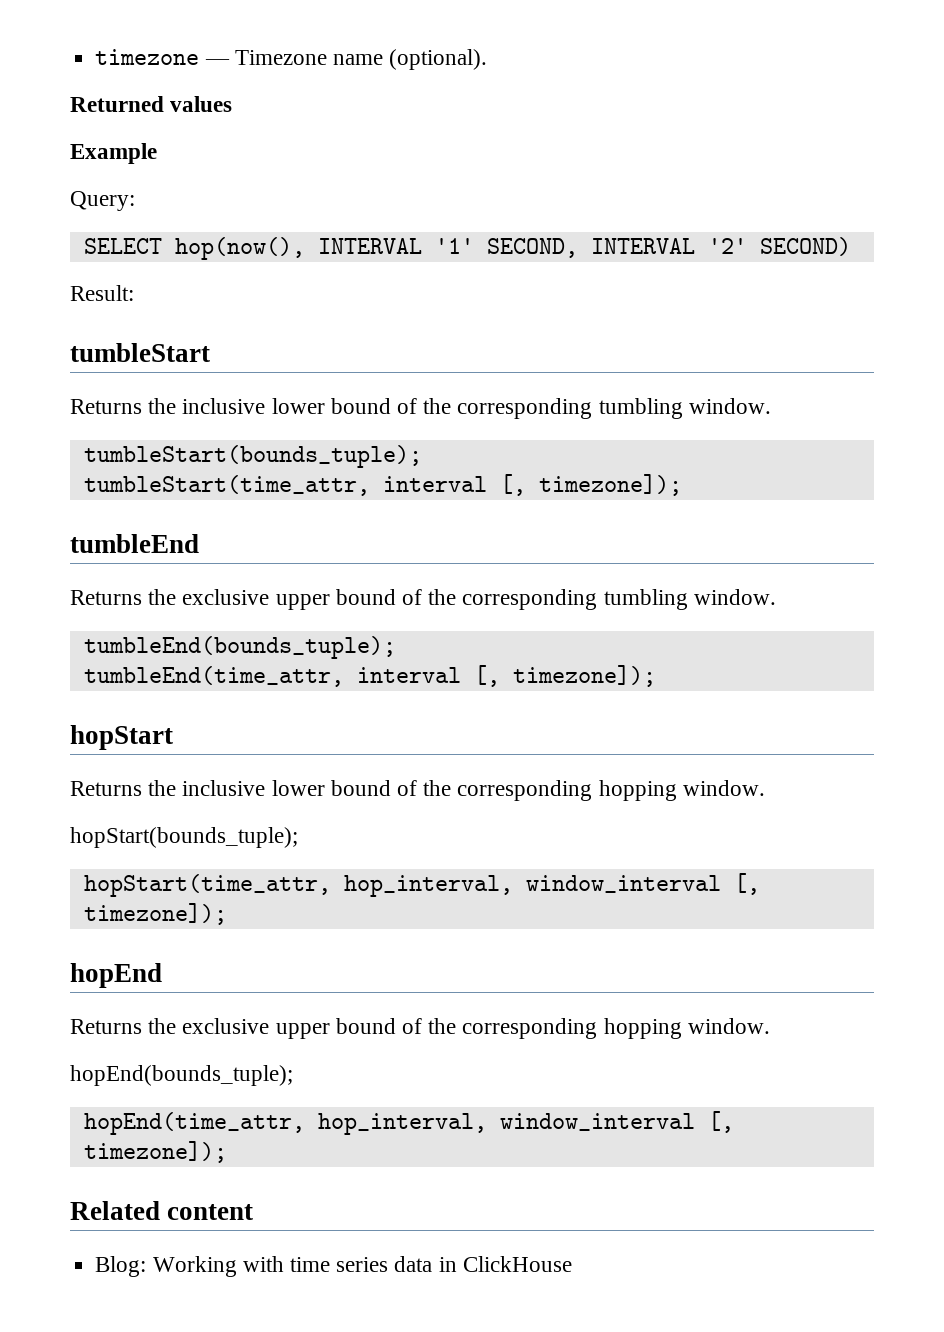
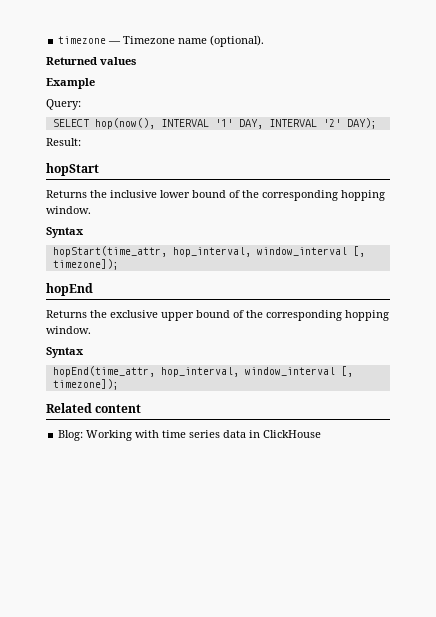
- SELECT hop(now(), INTERVAL '1' SECOND, INTERVAL '2' SECOND)
+ SELECT hop(now(), INTERVAL '1' DAY, INTERVAL '2' DAY);
- tumbleStart
- Returns the inclusive lower bound of the corresponding tumbling window.
- tumbleStart(bounds_tuple);
- tumbleStart(time_attr, interval [, timezone]);
- tumbleEnd
- Returns the exclusive upper bound of the corresponding tumbling window.
- tumbleEnd(bounds_tuple);
- tumbleEnd(time_attr, interval [, timezone]);
  Returns the inclusive lower bound of the corresponding hopping window.
- hopStart(bounds_tuple);
+ Syntax
  Returns the exclusive upper bound of the corresponding hopping window.
- hopEnd(bounds_tuple);
+ Syntax

